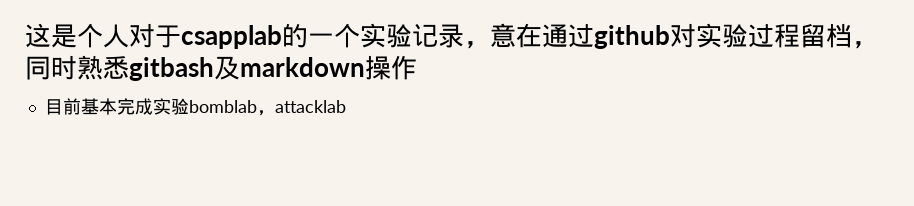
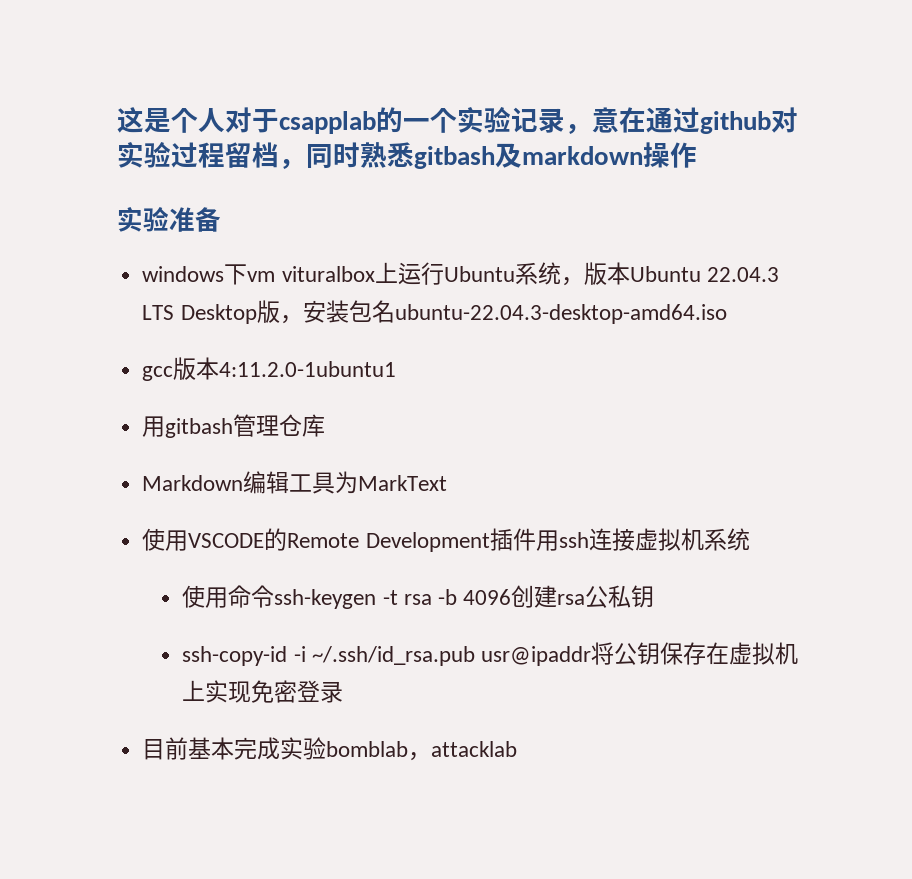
+ 实验准备
+ windows下vm vituralbox上运行Ubuntu系统，版本Ubuntu 22.04.3 LTS Desktop版，安装包名ubuntu-22.04.3-desktop-amd64.iso
+ gcc版本4:11.2.0-1ubuntu1
+ 用gitbash管理仓库
+ Markdown编辑工具为MarkText
+ 使用VSCODE的Remote Development插件用ssh连接虚拟机系统
+ 使用命令ssh-keygen -t rsa -b 4096创建rsa公私钥
+ ssh-copy-id -i ~/.ssh/id_rsa.pub usr@ipaddr将公钥保存在虚拟机上实现免密登录

